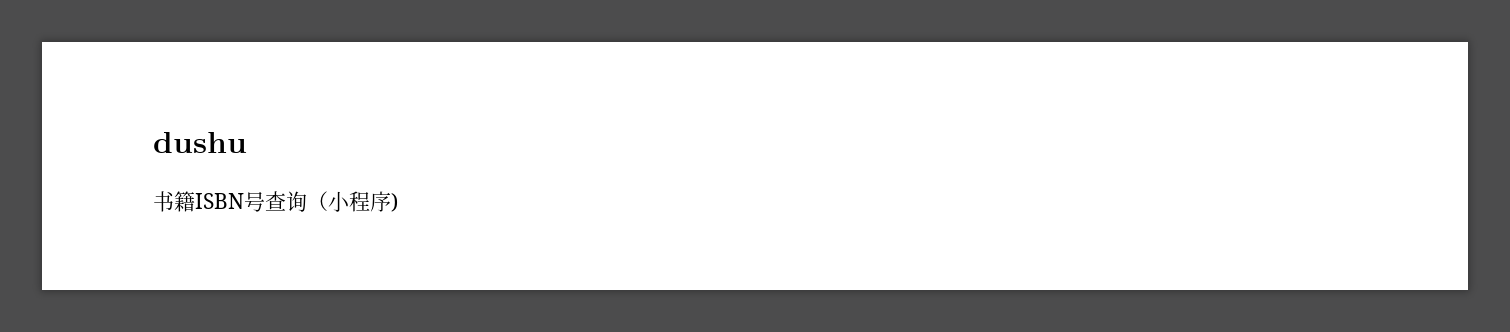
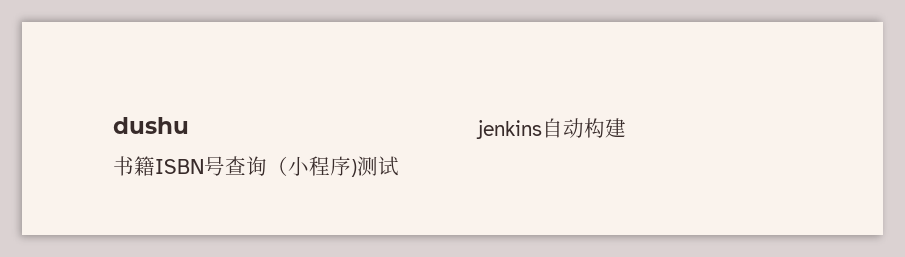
- 书籍ISBN号查询（小程序)
+ 书籍ISBN号查询（小程序)测试jenkins自动构建

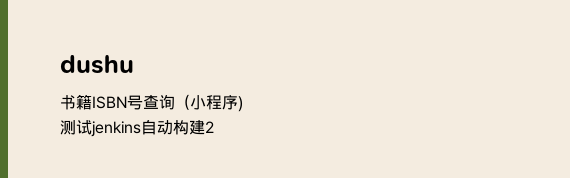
- 书籍ISBN号查询（小程序)测试jenkins自动构建
+ 书籍ISBN号查询（小程序)
+ 测试jenkins自动构建2

